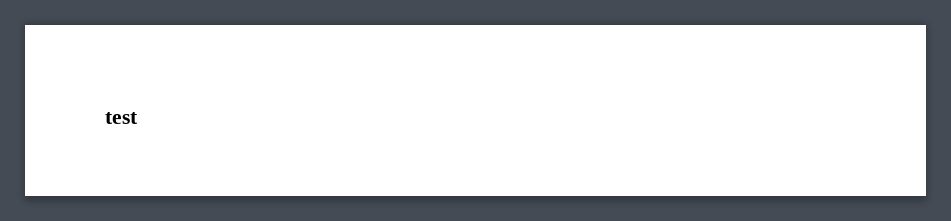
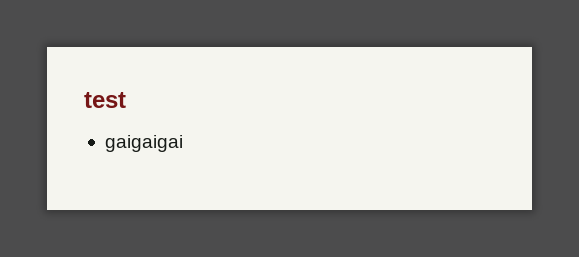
+ gaigaigai

